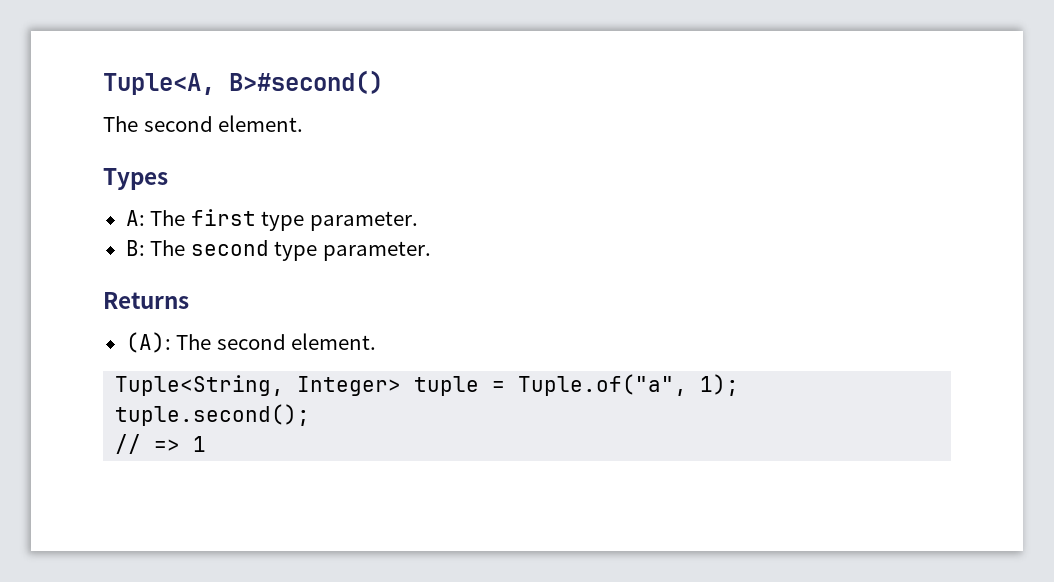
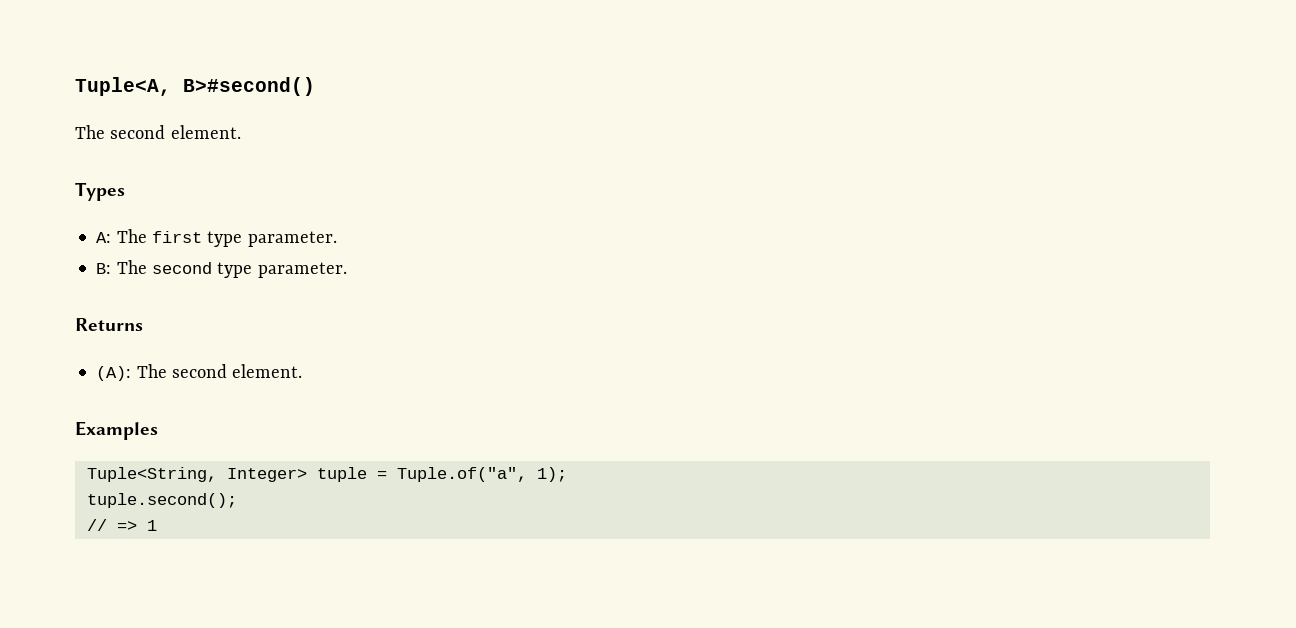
+ Examples

